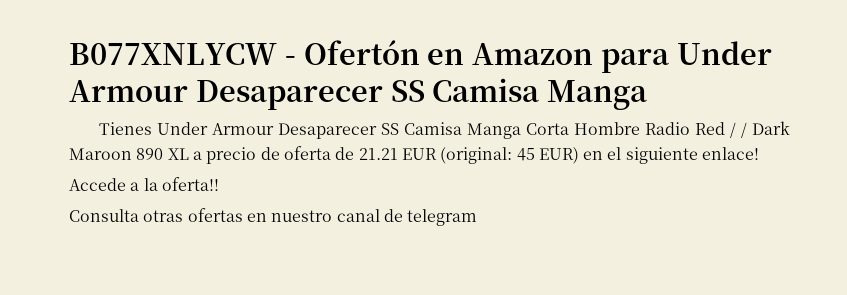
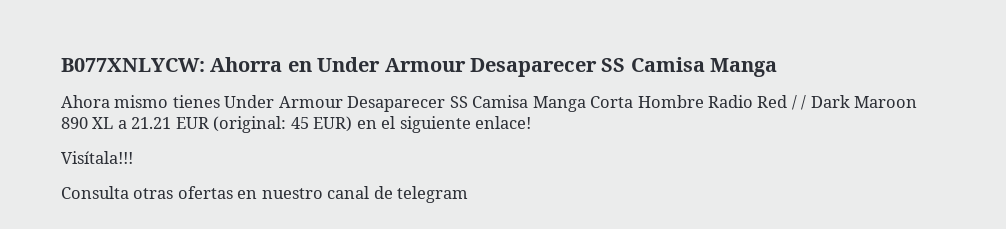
- B077XNLYCW - Ofertón en Amazon para Under Armour Desaparecer SS Camisa Manga
+ B077XNLYCW: Ahorra en Under Armour Desaparecer SS Camisa Manga
- Tienes Under Armour Desaparecer SS Camisa Manga Corta Hombre Radio Red / / Dark Maroon 890 XL a precio de oferta de 21.21 EUR (original: 45 EUR) en el siguiente enlace!
+ Ahora mismo tienes Under Armour Desaparecer SS Camisa Manga Corta Hombre Radio Red / / Dark Maroon 890 XL a 21.21 EUR (original: 45 EUR) en el siguiente enlace!
- Accede a la oferta!!
+ Visítala!!!

